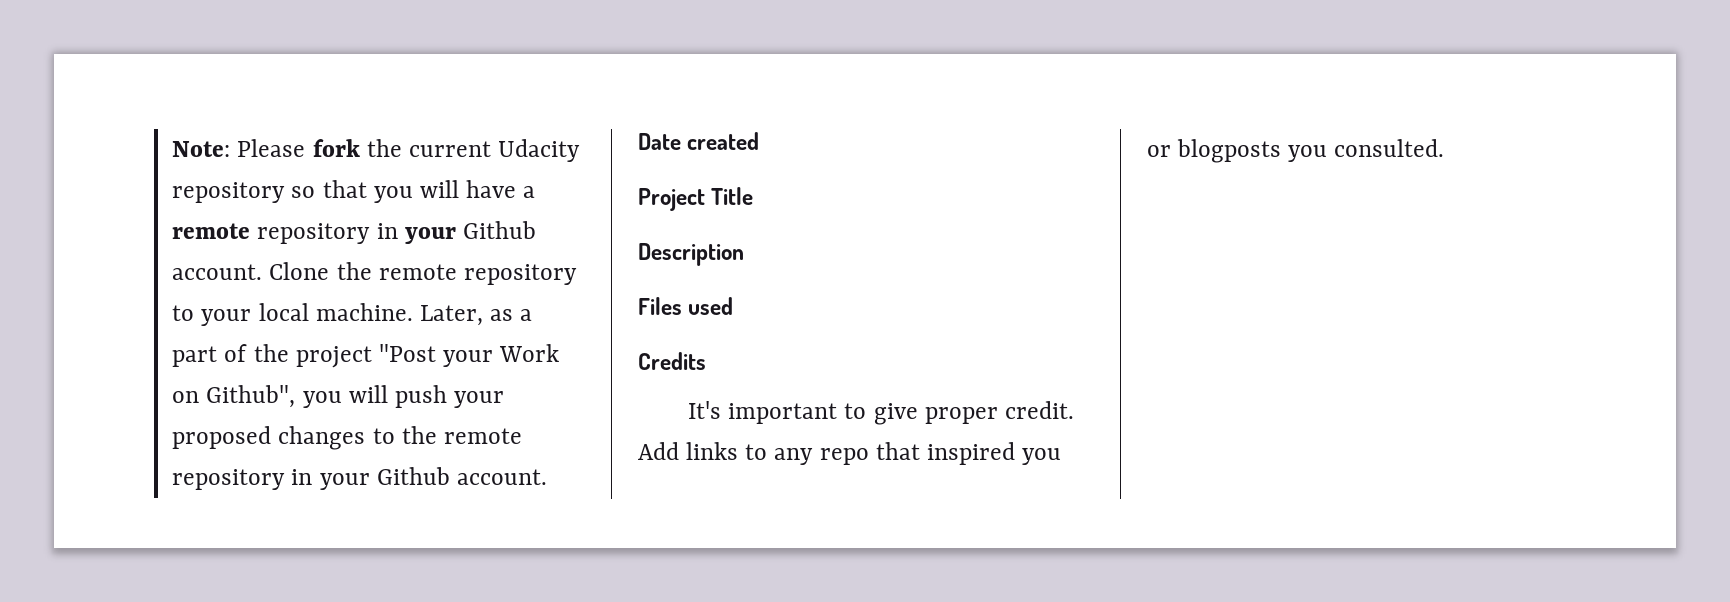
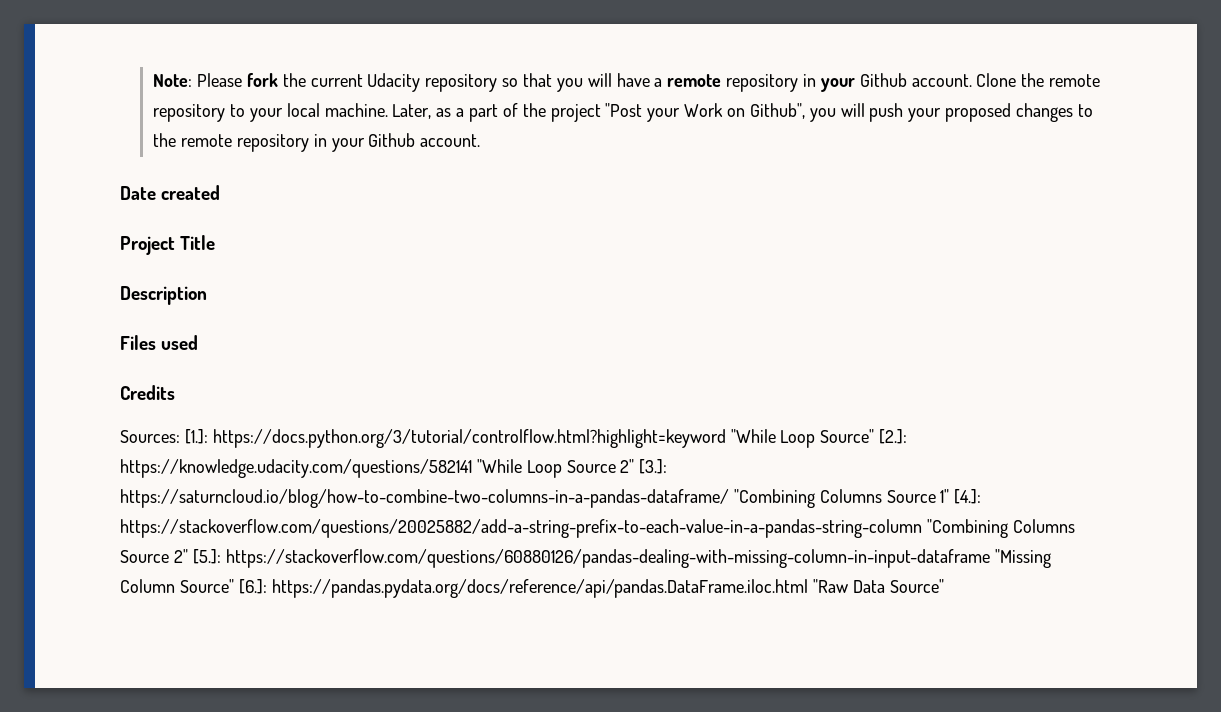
- It's important to give proper credit. Add links to any repo that inspired you or blogposts you consulted.
+ Sources: [1.]: https://docs.python.org/3/tutorial/controlflow.html?highlight=keyword "While Loop Source" [2.]: https://knowledge.udacity.com/questions/582141 "While Loop Source 2" [3.]: https://saturncloud.io/blog/how-to-combine-two-columns-in-a-pandas-dataframe/ "Combining Columns Source 1" [4.]: https://stackoverflow.com/questions/20025882/add-a-string-prefix-to-each-value-in-a-pandas-string-column "Combining Columns Source 2" [5.]: https://stackoverflow.com/questions/60880126/pandas-dealing-with-missing-column-in-input-dataframe "Missing Column Source" [6.]: https://pandas.pydata.org/docs/reference/api/pandas.DataFrame.iloc.html "Raw Data Source"

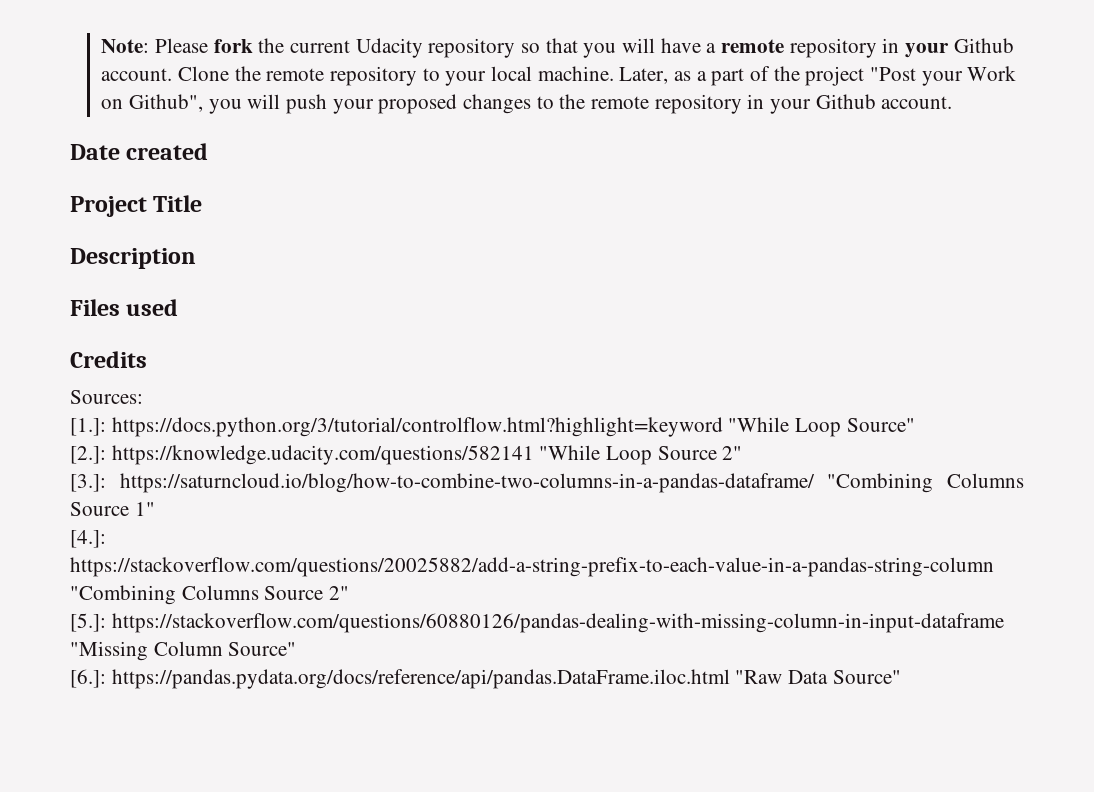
- Sources: [1.]: https://docs.python.org/3/tutorial/controlflow.html?highlight=keyword "While Loop Source" [2.]: https://knowledge.udacity.com/questions/582141 "While Loop Source 2" [3.]: https://saturncloud.io/blog/how-to-combine-two-columns-in-a-pandas-dataframe/ "Combining Columns Source 1" [4.]: https://stackoverflow.com/questions/20025882/add-a-string-prefix-to-each-value-in-a-pandas-string-column "Combining Columns Source 2" [5.]: https://stackoverflow.com/questions/60880126/pandas-dealing-with-missing-column-in-input-dataframe "Missing Column Source" [6.]: https://pandas.pydata.org/docs/reference/api/pandas.DataFrame.iloc.html "Raw Data Source"
+ Sources:
+ [1.]: https://docs.python.org/3/tutorial/controlflow.html?highlight=keyword "While Loop Source"
+ [2.]: https://knowledge.udacity.com/questions/582141 "While Loop Source 2"
+ [3.]: https://saturncloud.io/blog/how-to-combine-two-columns-in-a-pandas-dataframe/ "Combining Columns Source 1"
+ [4.]: https://stackoverflow.com/questions/20025882/add-a-string-prefix-to-each-value-in-a-pandas-string-column "Combining Columns Source 2"
+ [5.]: https://stackoverflow.com/questions/60880126/pandas-dealing-with-missing-column-in-input-dataframe "Missing Column Source"
+ [6.]: https://pandas.pydata.org/docs/reference/api/pandas.DataFrame.iloc.html "Raw Data Source"

